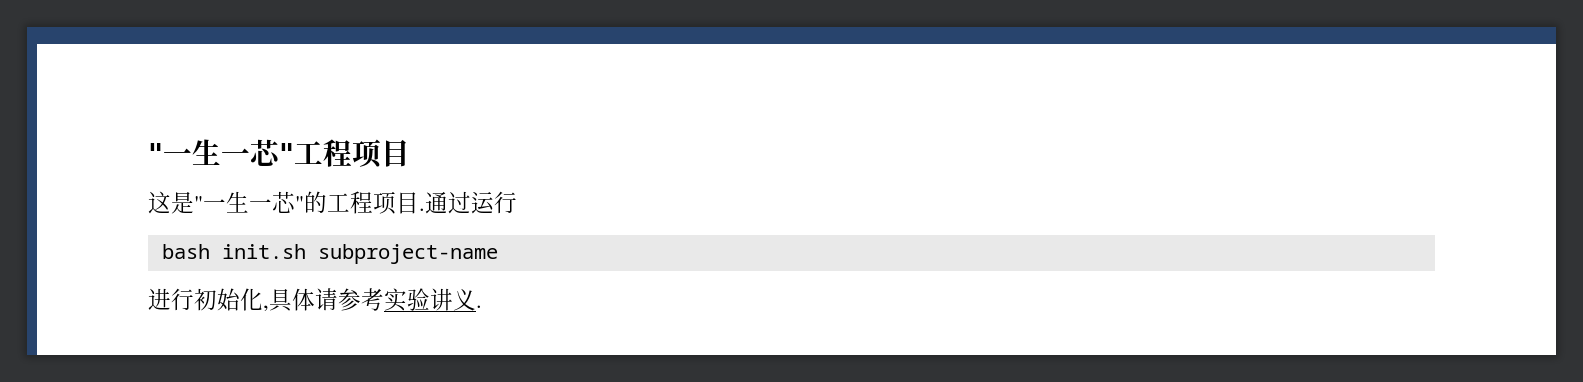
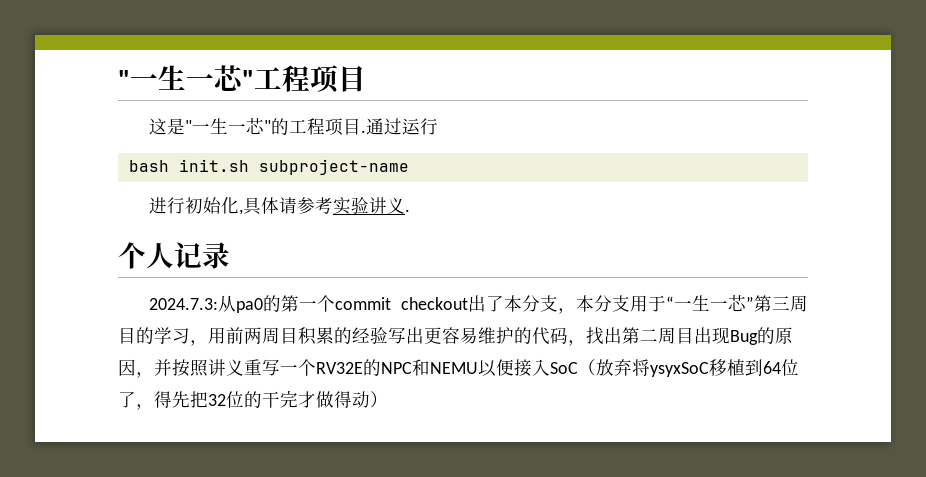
+ 个人记录
+ 2024.7.3:从pa0的第一个commit checkout出了本分支，本分支用于“一生一芯”第三周目的学习，用前两周目积累的经验写出更容易维护的代码，找出第二周目出现Bug的原因，并按照讲义重写一个RV32E的NPC和NEMU以便接入SoC（放弃将ysyxSoC移植到64位了，得先把32位的干完才做得动）

